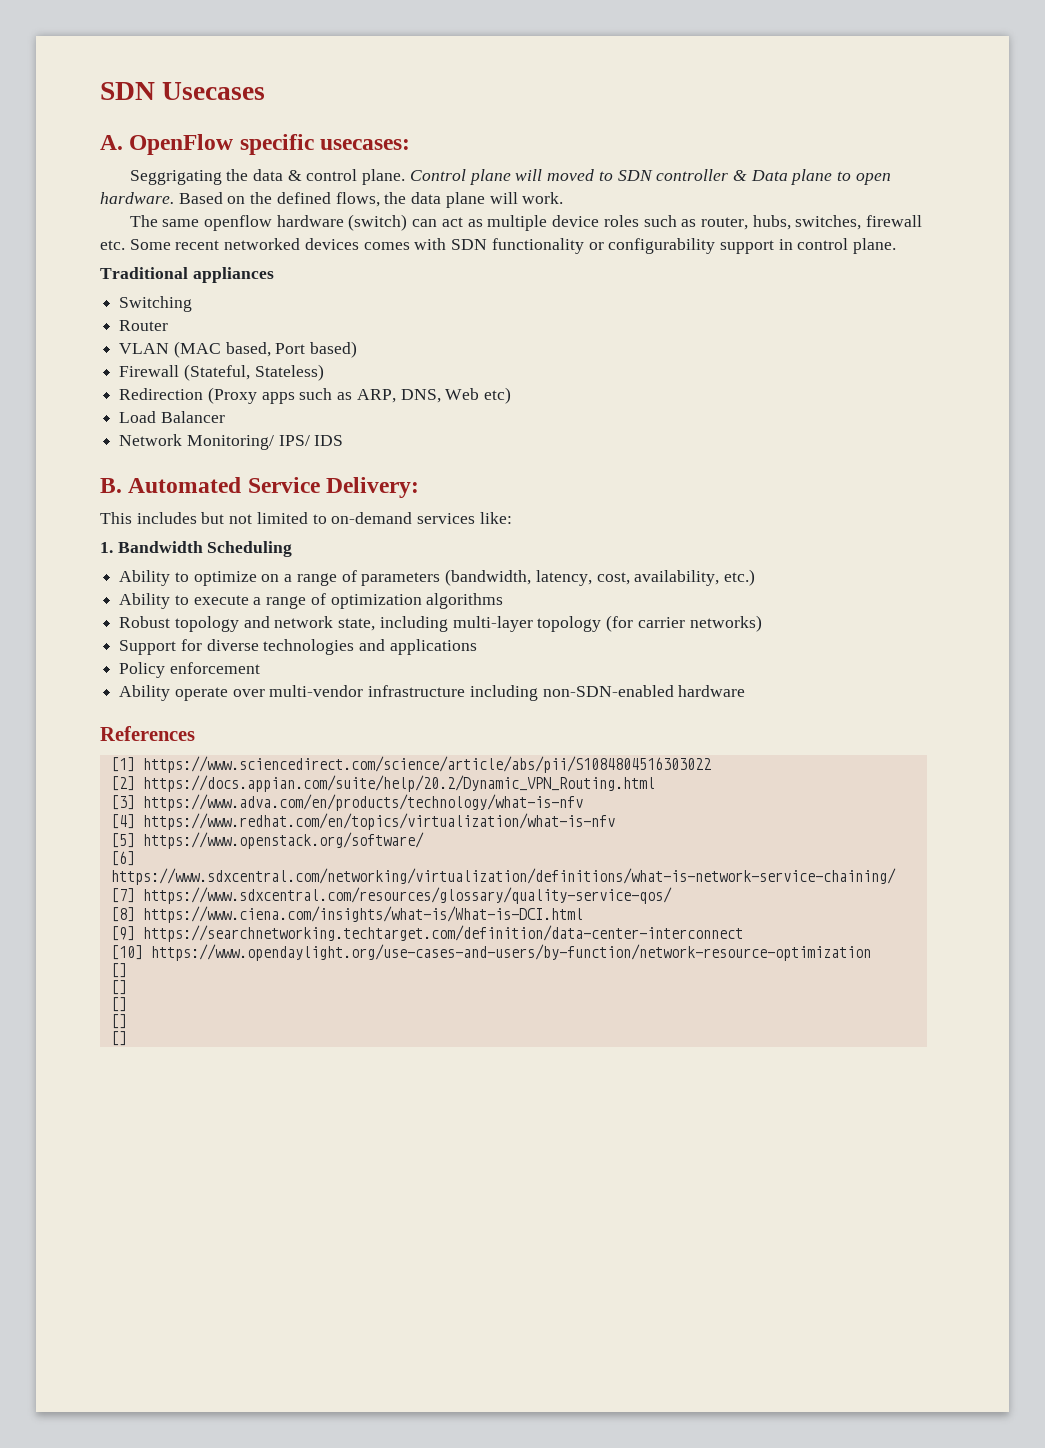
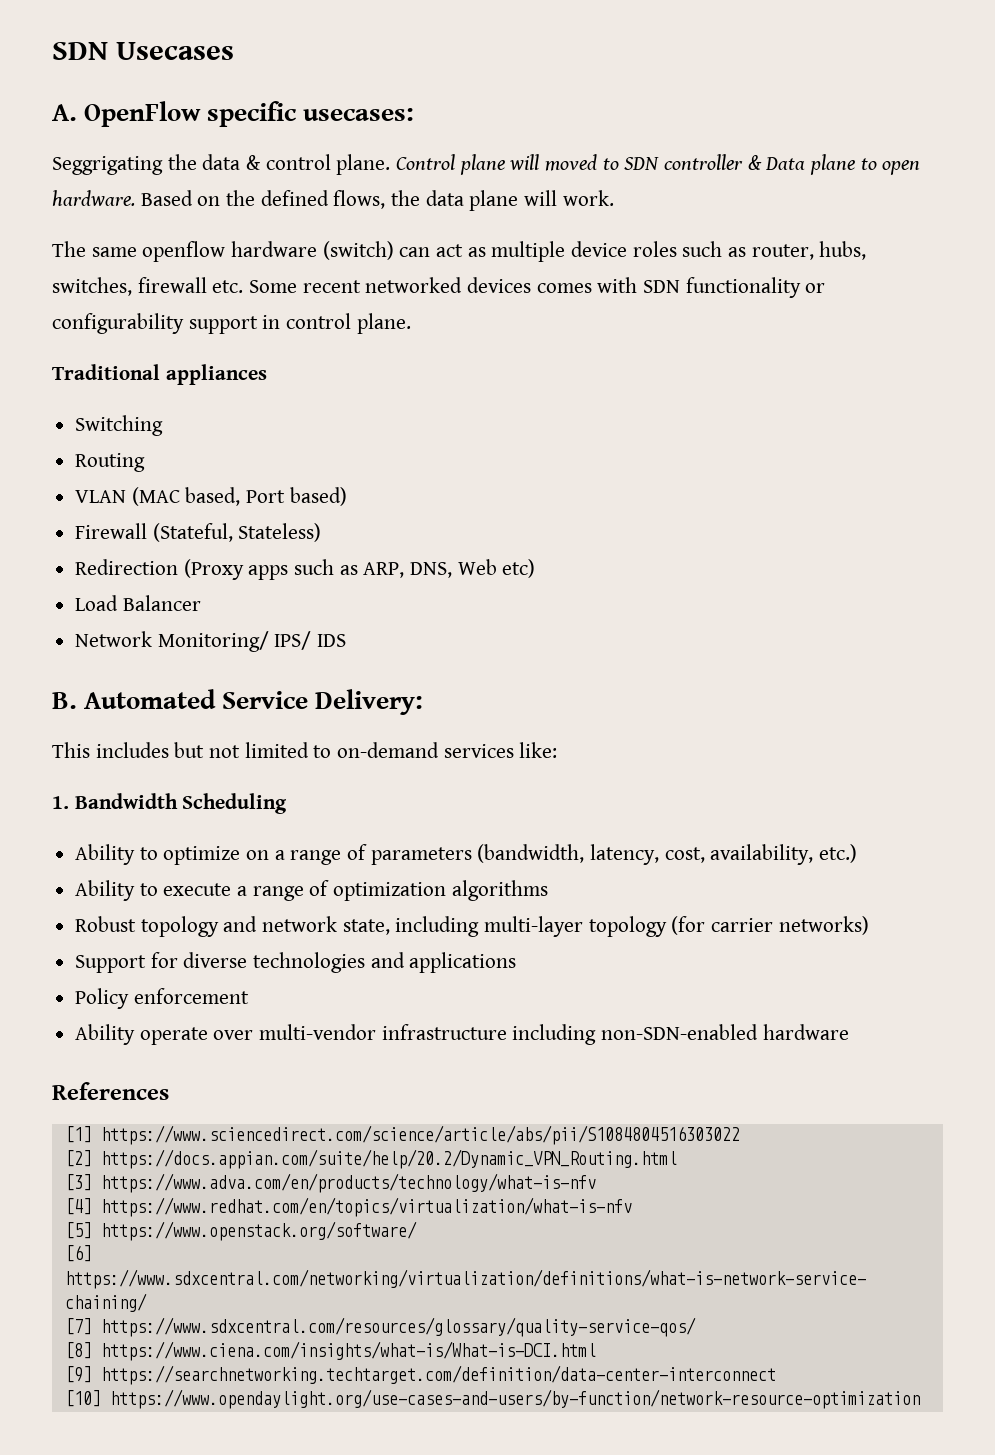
- Router
+ Routing
  [10] https://www.opendaylight.org/use-cases-and-users/by-function/network-resource-optimization
- []
- []
- []
- []
- []

